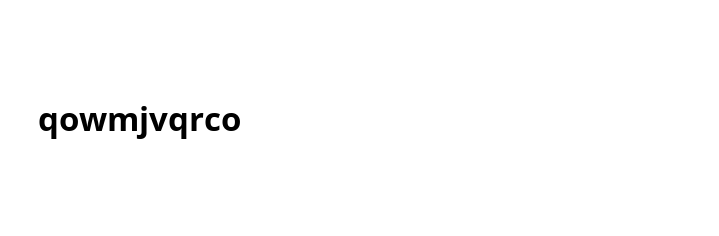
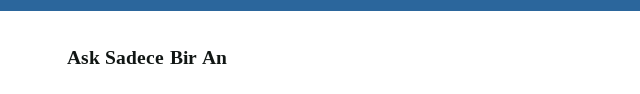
- qowmjvqrco
+ Ask Sadece Bir An

